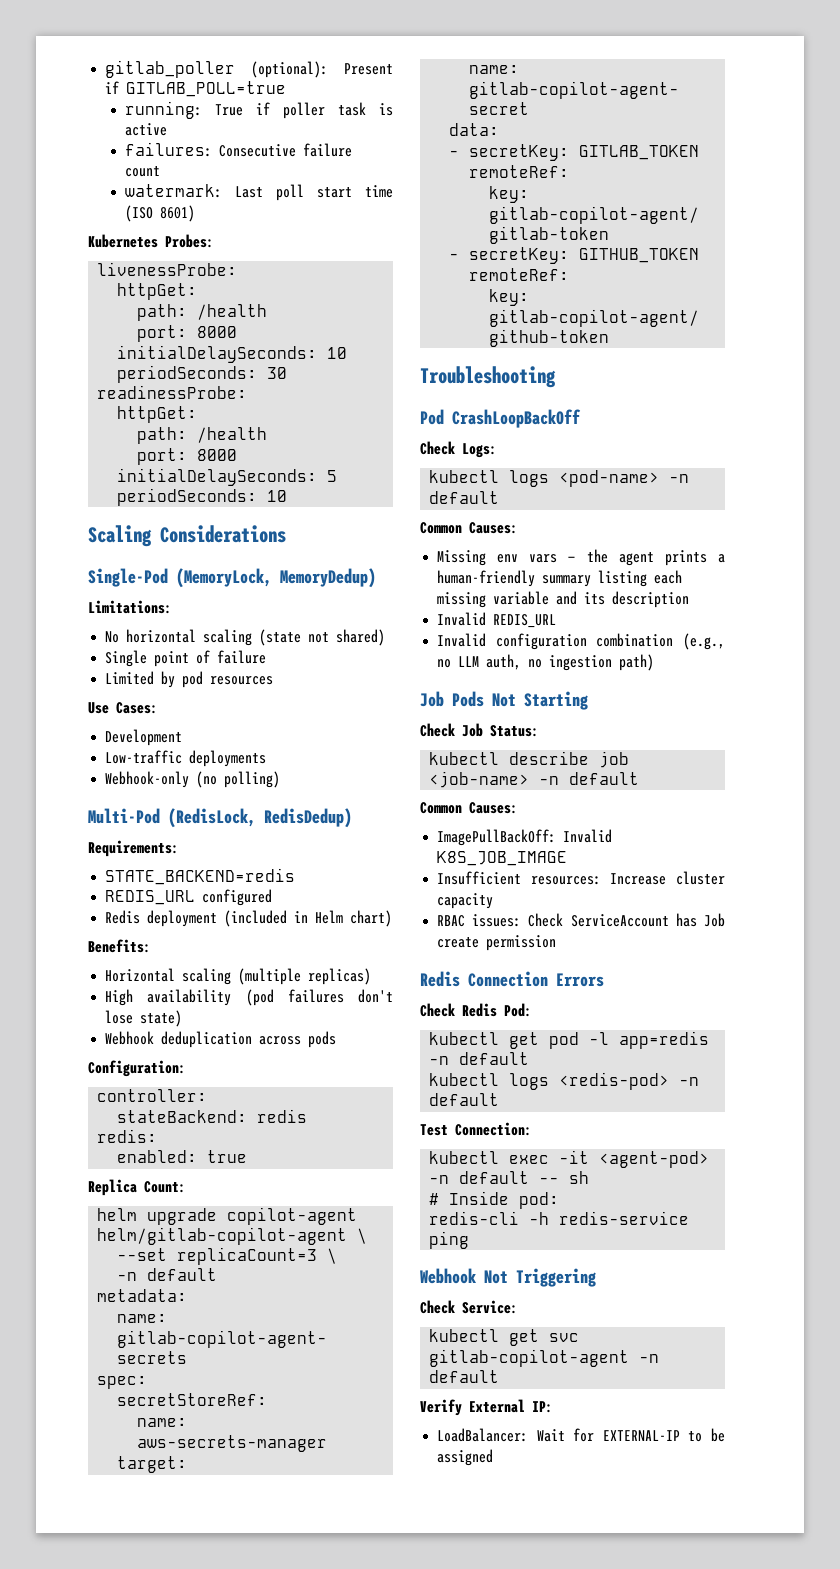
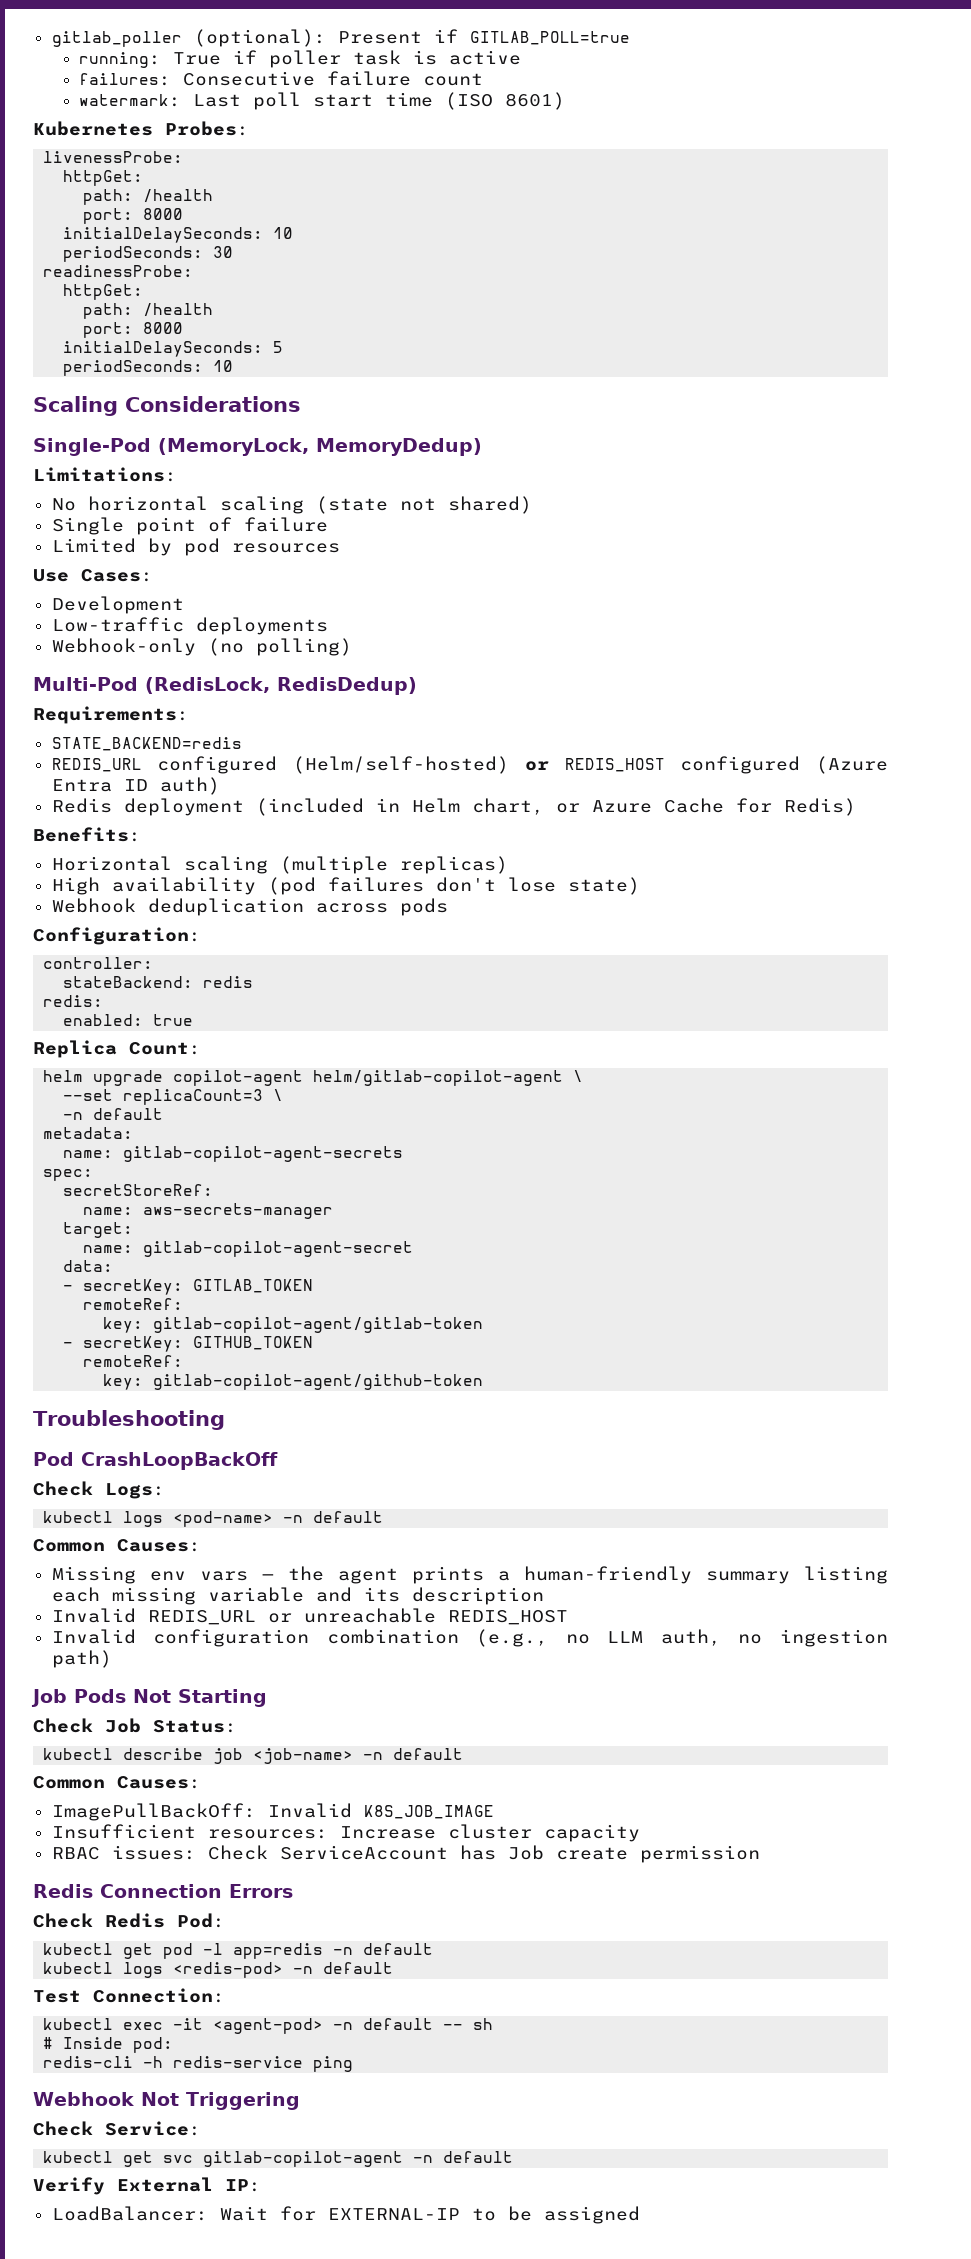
- REDIS_URL configured
+ REDIS_URL configured (Helm/self-hosted) or REDIS_HOST configured (Azure Entra ID auth)
- Redis deployment (included in Helm chart)
+ Redis deployment (included in Helm chart, or Azure Cache for Redis)
- Invalid REDIS_URL
+ Invalid REDIS_URL or unreachable REDIS_HOST

